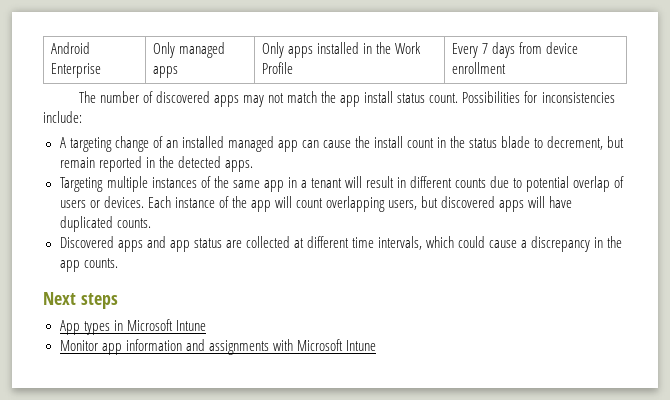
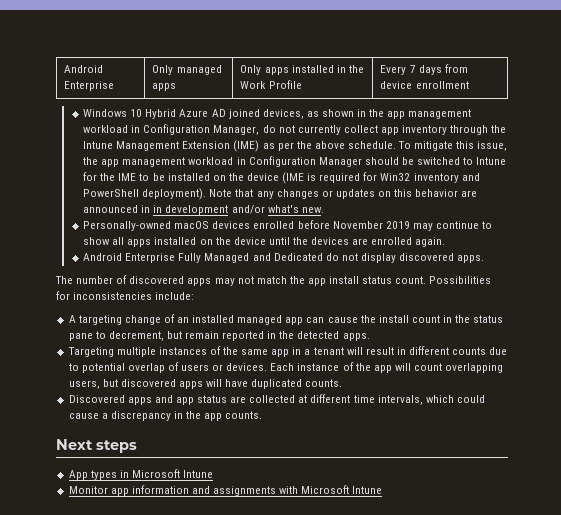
+ Windows 10 Hybrid Azure AD joined devices, as shown in the app management workload in Configuration Manager, do not currently collect app inventory through the Intune Management Extension (IME) as per the above schedule. To mitigate this issue, the app management workload in Configuration Manager should be switched to Intune for the IME to be installed on the device (IME is required for Win32 inventory and PowerShell deployment). Note that any changes or updates on this behavior are announced in in development and/or what's new.
+ Personally-owned macOS devices enrolled before November 2019 may continue to show all apps installed on the device until the devices are enrolled again.
+ Android Enterprise Fully Managed and Dedicated do not display discovered apps.
- A targeting change of an installed managed app can cause the install count in the status blade to decrement, but remain reported in the detected apps.
+ A targeting change of an installed managed app can cause the install count in the status pane to decrement, but remain reported in the detected apps.

